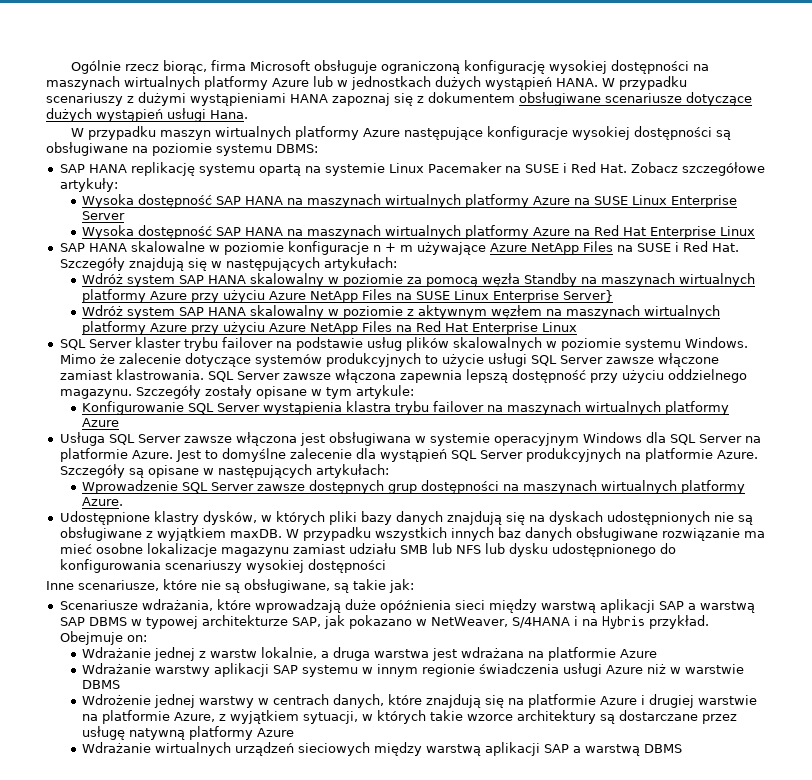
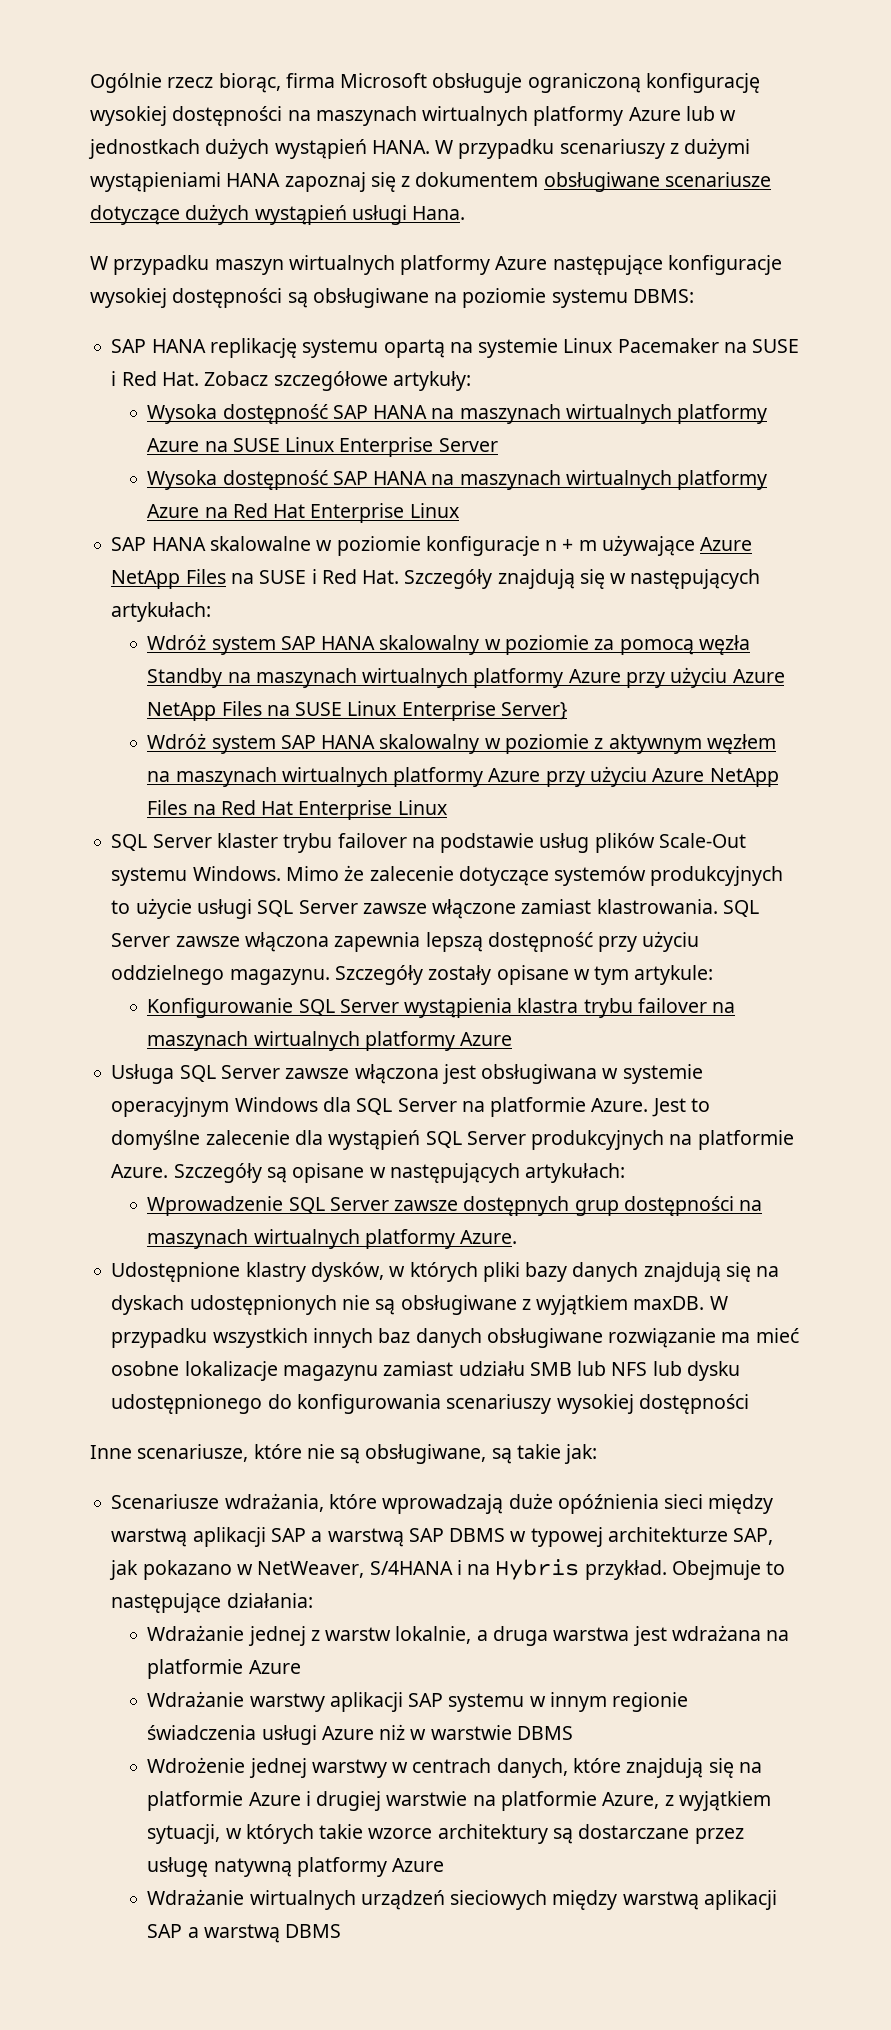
- SQL Server klaster trybu failover na podstawie usług plików skalowalnych w poziomie systemu Windows.
+ SQL Server klaster trybu failover na podstawie usług plików Scale-Out systemu Windows.
- Obejmuje on:
+ Obejmuje to następujące działania:

